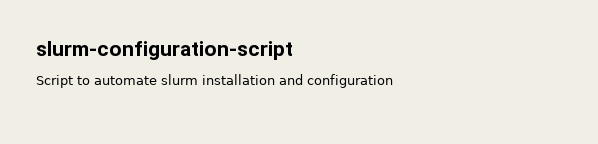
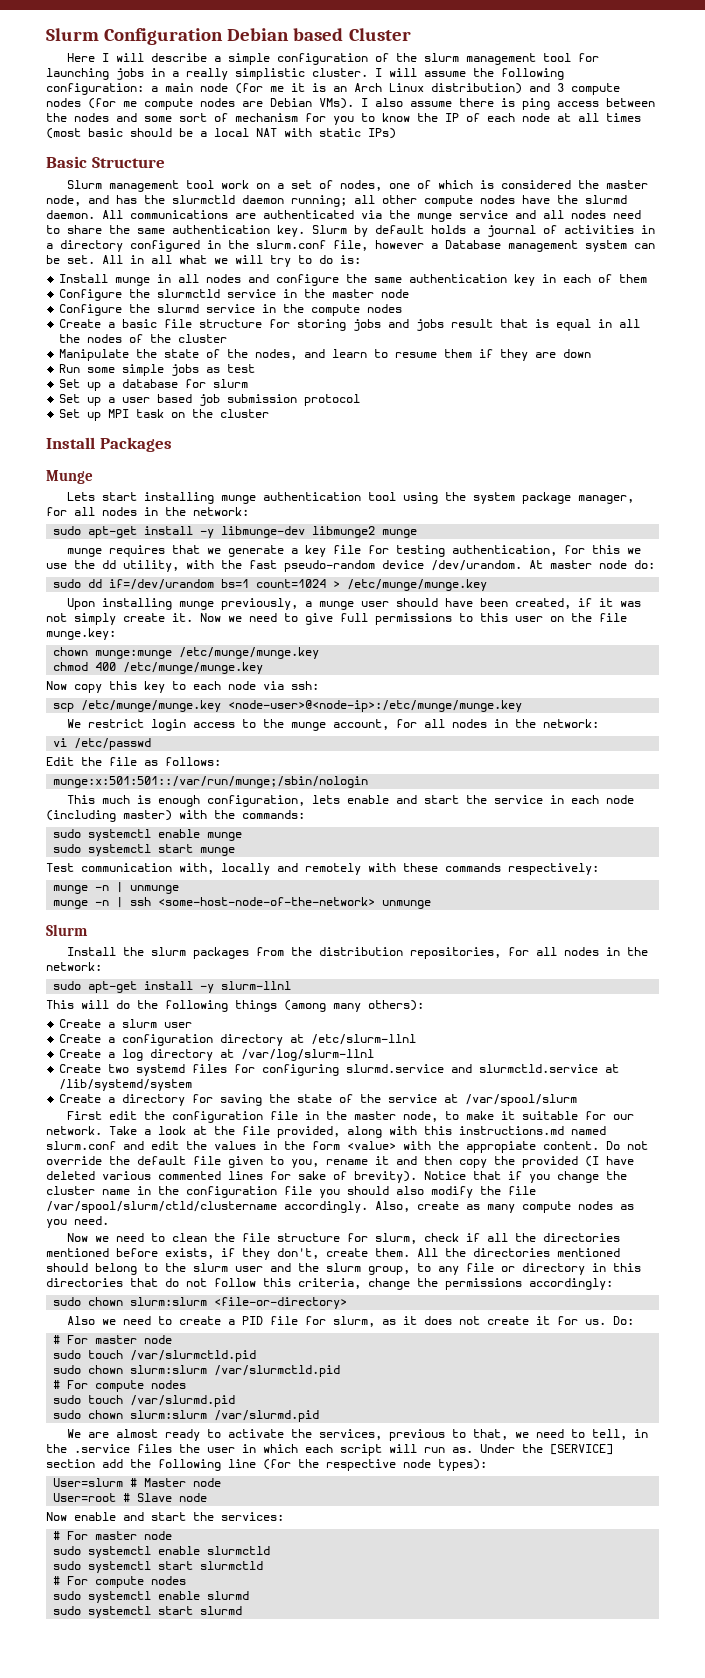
- slurm-configuration-script
- Script to automate slurm installation and configuration
+ Slurm Configuration Debian based Cluster
+ Here I will describe a simple configuration of the slurm management tool for launching jobs in a really simplistic cluster. I will assume the following configuration: a main node (for me it is an Arch Linux distribution) and 3 compute nodes (for me compute nodes are Debian VMs). I also assume there is ping access between the nodes and some sort of mechanism for you to know the IP of each node at all times (most basic should be a local NAT with static IPs)
+ Basic Structure
+ Slurm management tool work on a set of nodes, one of which is considered the master node, and has the slurmctld daemon running; all other compute nodes have the slurmd daemon. All communications are authenticated via the munge service and all nodes need to share the same authentication key. Slurm by default holds a journal of activities in a directory configured in the slurm.conf file, however a Database management system can be set. All in all what we will try to do is:
+ Install munge in all nodes and configure the same authentication key in each of them
+ Configure the slurmctld service in the master node
+ Configure the slurmd service in the compute nodes
+ Create a basic file structure for storing jobs and jobs result that is equal in all the nodes of the cluster
+ Manipulate the state of the nodes, and learn to resume them if they are down
+ Run some simple jobs as test
+ Set up a database for slurm
+ Set up a user based job submission protocol
+ Set up MPI task on the cluster
+ Install Packages
+ Munge
+ Lets start installing munge authentication tool using the system package manager, for all nodes in the network:
+ sudo apt-get install -y libmunge-dev libmunge2 munge
+ munge requires that we generate a key file for testing authentication, for this we use the dd utility, with the fast pseudo-random device /dev/urandom. At master node do:
+ sudo dd if=/dev/urandom bs=1 count=1024 > /etc/munge/munge.key
+ Upon installing munge previously, a munge user should have been created, if it was not simply create it. Now we need to give full permissions to this user on the file munge.key:
+ chown munge:munge /etc/munge/munge.key
+ chmod 400 /etc/munge/munge.key
+ Now copy this key to each node via ssh:
+ scp /etc/munge/munge.key <node-user>@<node-ip>:/etc/munge/munge.key
+ We restrict login access to the munge account, for all nodes in the network:
+ vi /etc/passwd
+ Edit the file as follows:
+ munge:x:501:501::/var/run/munge;/sbin/nologin
+ This much is enough configuration, lets enable and start the service in each node (including master) with the commands:
+ sudo systemctl enable munge
+ sudo systemctl start munge
+ Test communication with, locally and remotely with these commands respectively:
+ munge -n | unmunge
+ munge -n | ssh <some-host-node-of-the-network> unmunge
+ Slurm
+ Install the slurm packages from the distribution repositories, for all nodes in the network:
+ sudo apt-get install -y slurm-llnl
+ This will do the following things (among many others):
+ Create a slurm user
+ Create a configuration directory at /etc/slurm-llnl
+ Create a log directory at /var/log/slurm-llnl
+ Create two systemd files for configuring slurmd.service and slurmctld.service at /lib/systemd/system
+ Create a directory for saving the state of the service at /var/spool/slurm
+ First edit the configuration file in the master node, to make it suitable for our network. Take a look at the file provided, along with this instructions.md named slurm.conf and edit the values in the form <value> with the appropiate content. Do not override the default file given to you, rename it and then copy the provided (I have deleted various commented lines for sake of brevity). Notice that if you change the cluster name in the configuration file you should also modify the file /var/spool/slurm/ctld/clustername accordingly. Also, create as many compute nodes as you need.
+ Now we need to clean the file structure for slurm, check if all the directories mentioned before exists, if they don't, create them. All the directories mentioned should belong to the slurm user and the slurm group, to any file or directory in this directories that do not follow this criteria, change the permissions accordingly:
+ sudo chown slurm:slurm <file-or-directory>
+ Also we need to create a PID file for slurm, as it does not create it for us. Do:
+ # For master node
+ sudo touch /var/slurmctld.pid
+ sudo chown slurm:slurm /var/slurmctld.pid
+ # For compute nodes
+ sudo touch /var/slurmd.pid
+ sudo chown slurm:slurm /var/slurmd.pid
+ We are almost ready to activate the services, previous to that, we need to tell, in the .service files the user in which each script will run as. Under the [SERVICE] section add the following line (for the respective node types):
+ User=slurm # Master node
+ User=root # Slave node
+ Now enable and start the services:
+ # For master node
+ sudo systemctl enable slurmctld
+ sudo systemctl start slurmctld
+ # For compute nodes
+ sudo systemctl enable slurmd
+ sudo systemctl start slurmd

